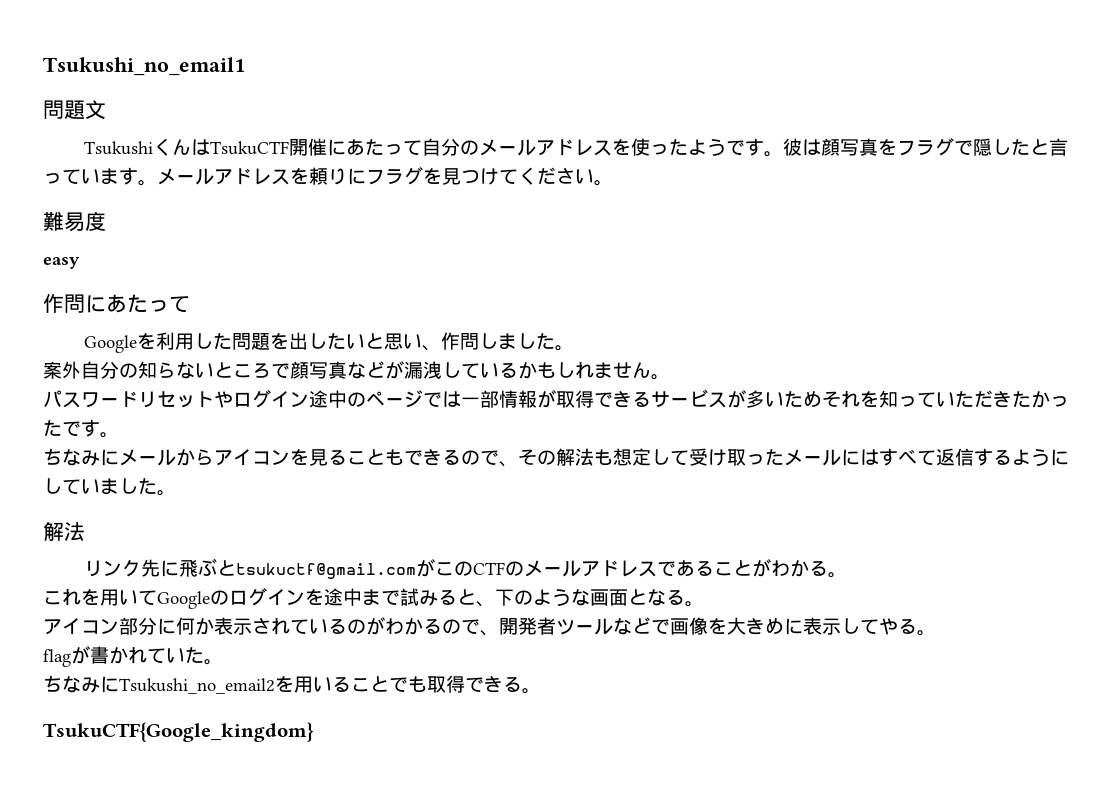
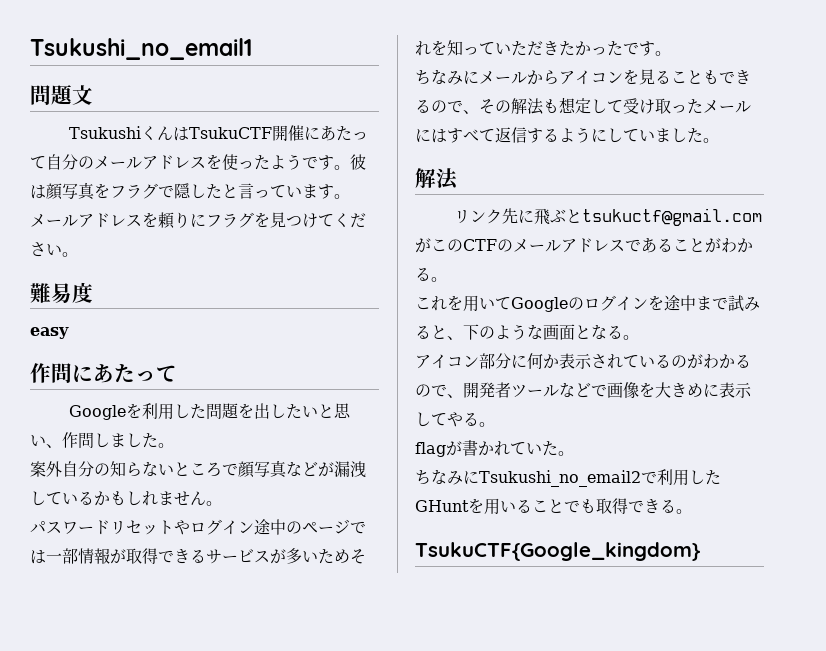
- ちなみにTsukushi_no_email2を用いることでも取得できる。
+ ちなみにTsukushi_no_email2で利用したGHuntを用いることでも取得できる。

